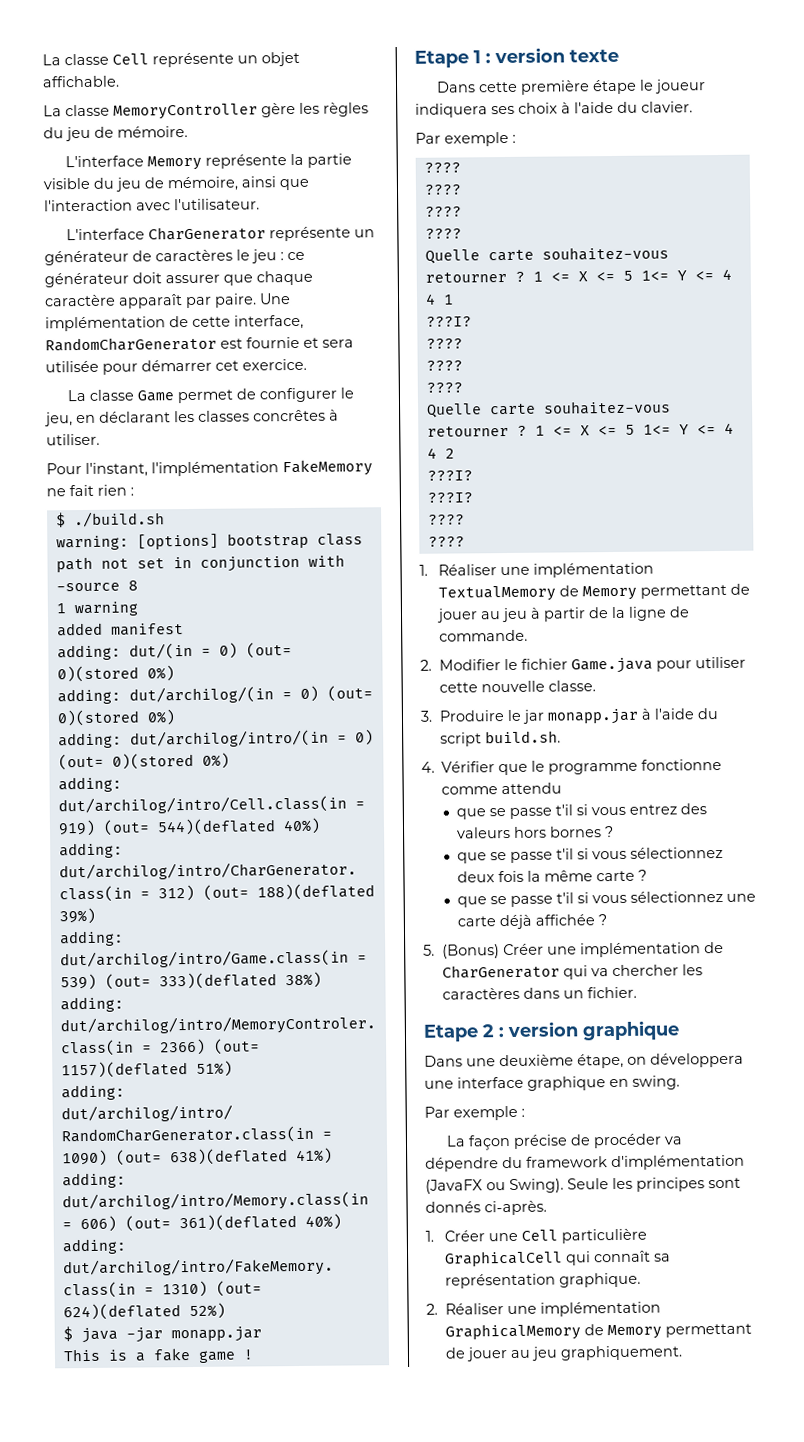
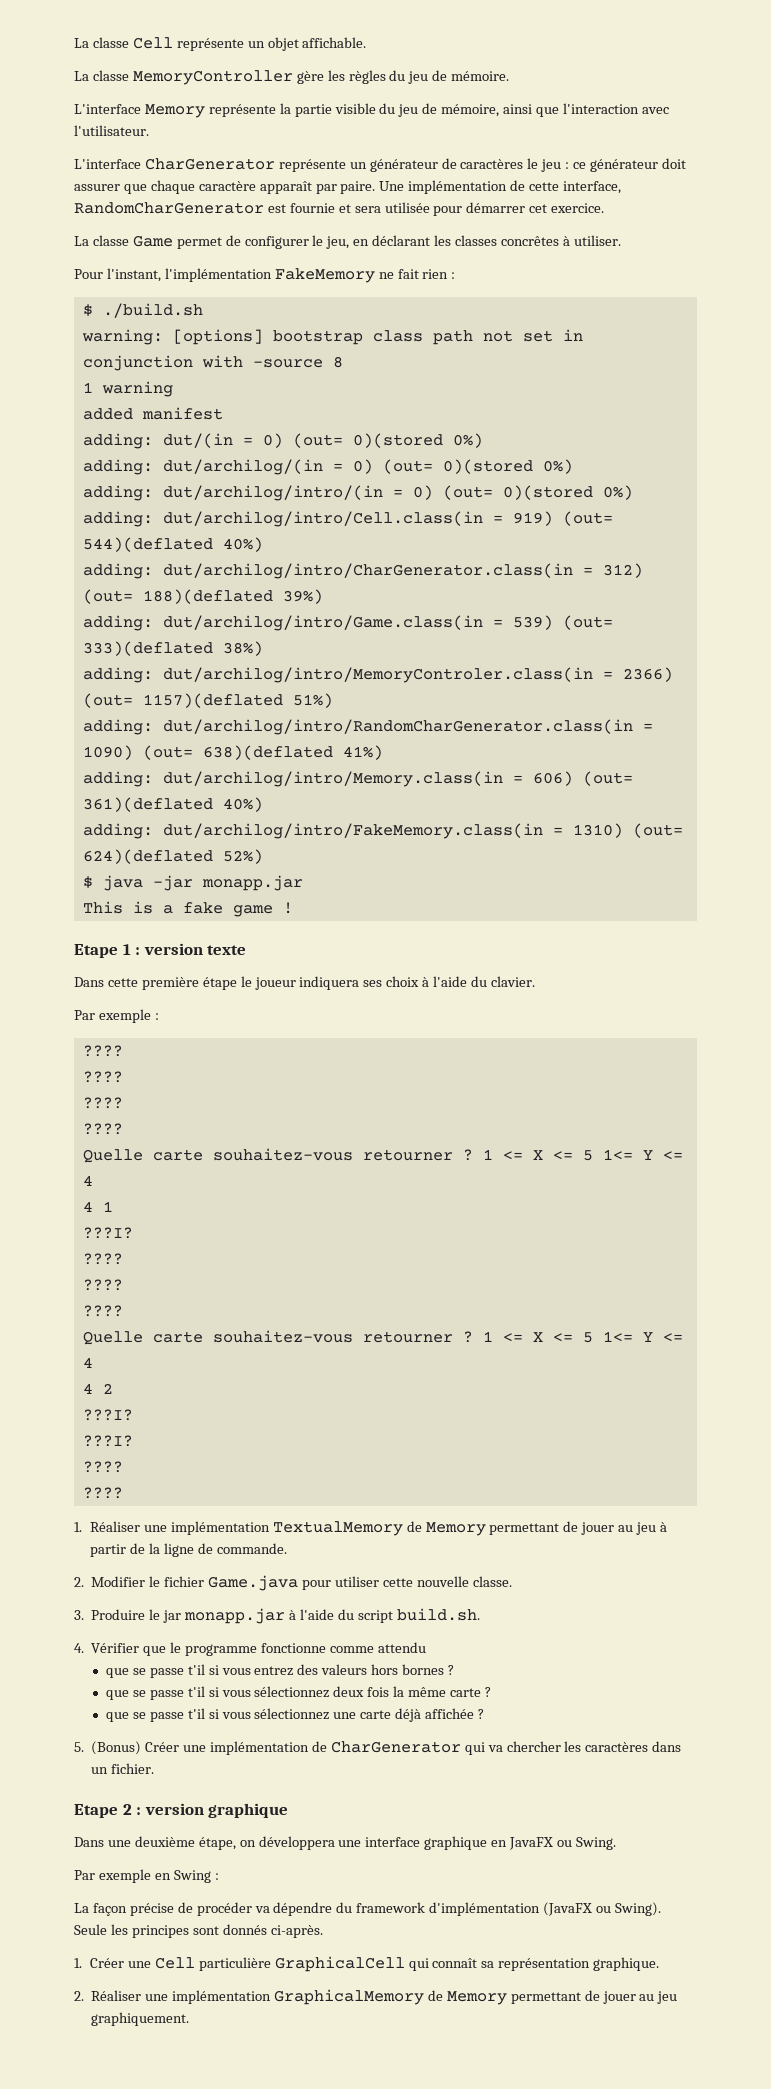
- Dans une deuxième étape, on développera une interface graphique en swing.
- Par exemple :
+ Dans une deuxième étape, on développera une interface graphique en JavaFX ou Swing.
+ Par exemple en Swing :

